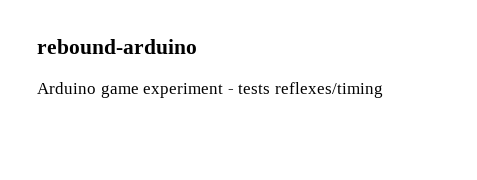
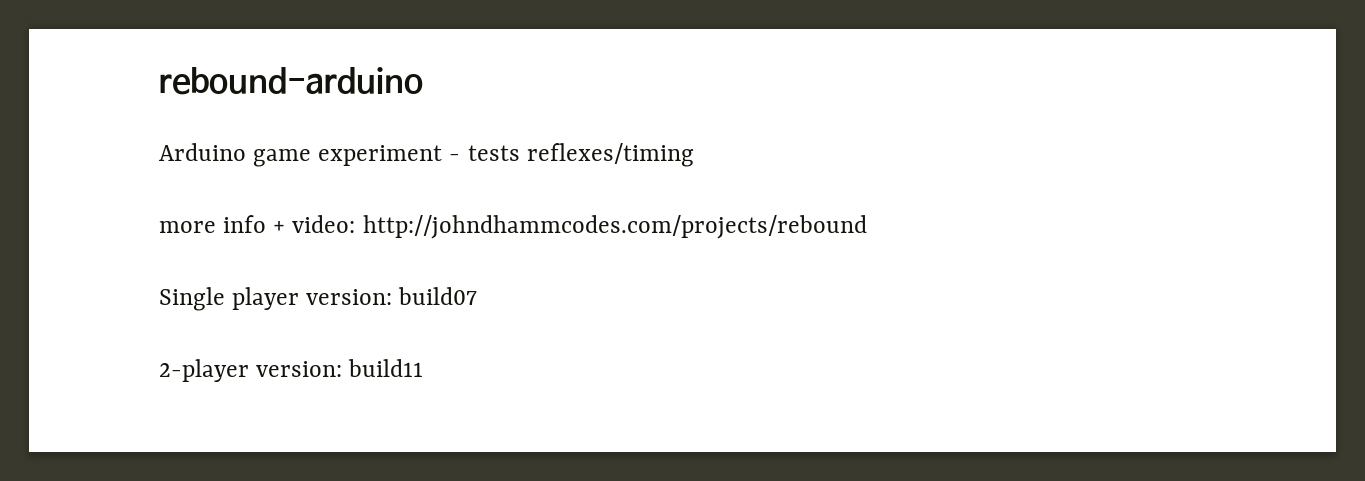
+ more info + video: http://johndhammcodes.com/projects/rebound
+ Single player version: build07
+ 2-player version: build11

